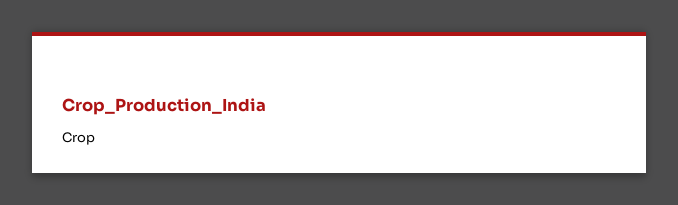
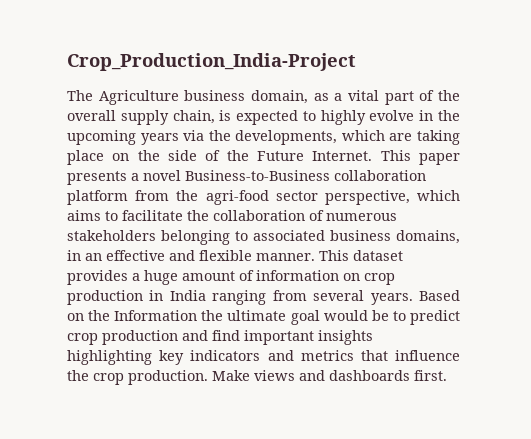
- Crop_Production_India
- Crop
+ Crop_Production_India-Project
+ The Agriculture business domain, as a vital part of the overall supply chain, is expected to highly evolve in the upcoming years via the developments, which are taking place on the side of the Future Internet. This paper presents a novel Business-to-Business collaboration platform from the agri-food sector perspective, which aims to facilitate the collaboration of numerous stakeholders belonging to associated business domains, in an effective and flexible manner. This dataset provides a huge amount of information on crop production in India ranging from several years. Based on the Information the ultimate goal would be to predict crop production and find important insights highlighting key indicators and metrics that influence the crop production. Make views and dashboards first.

